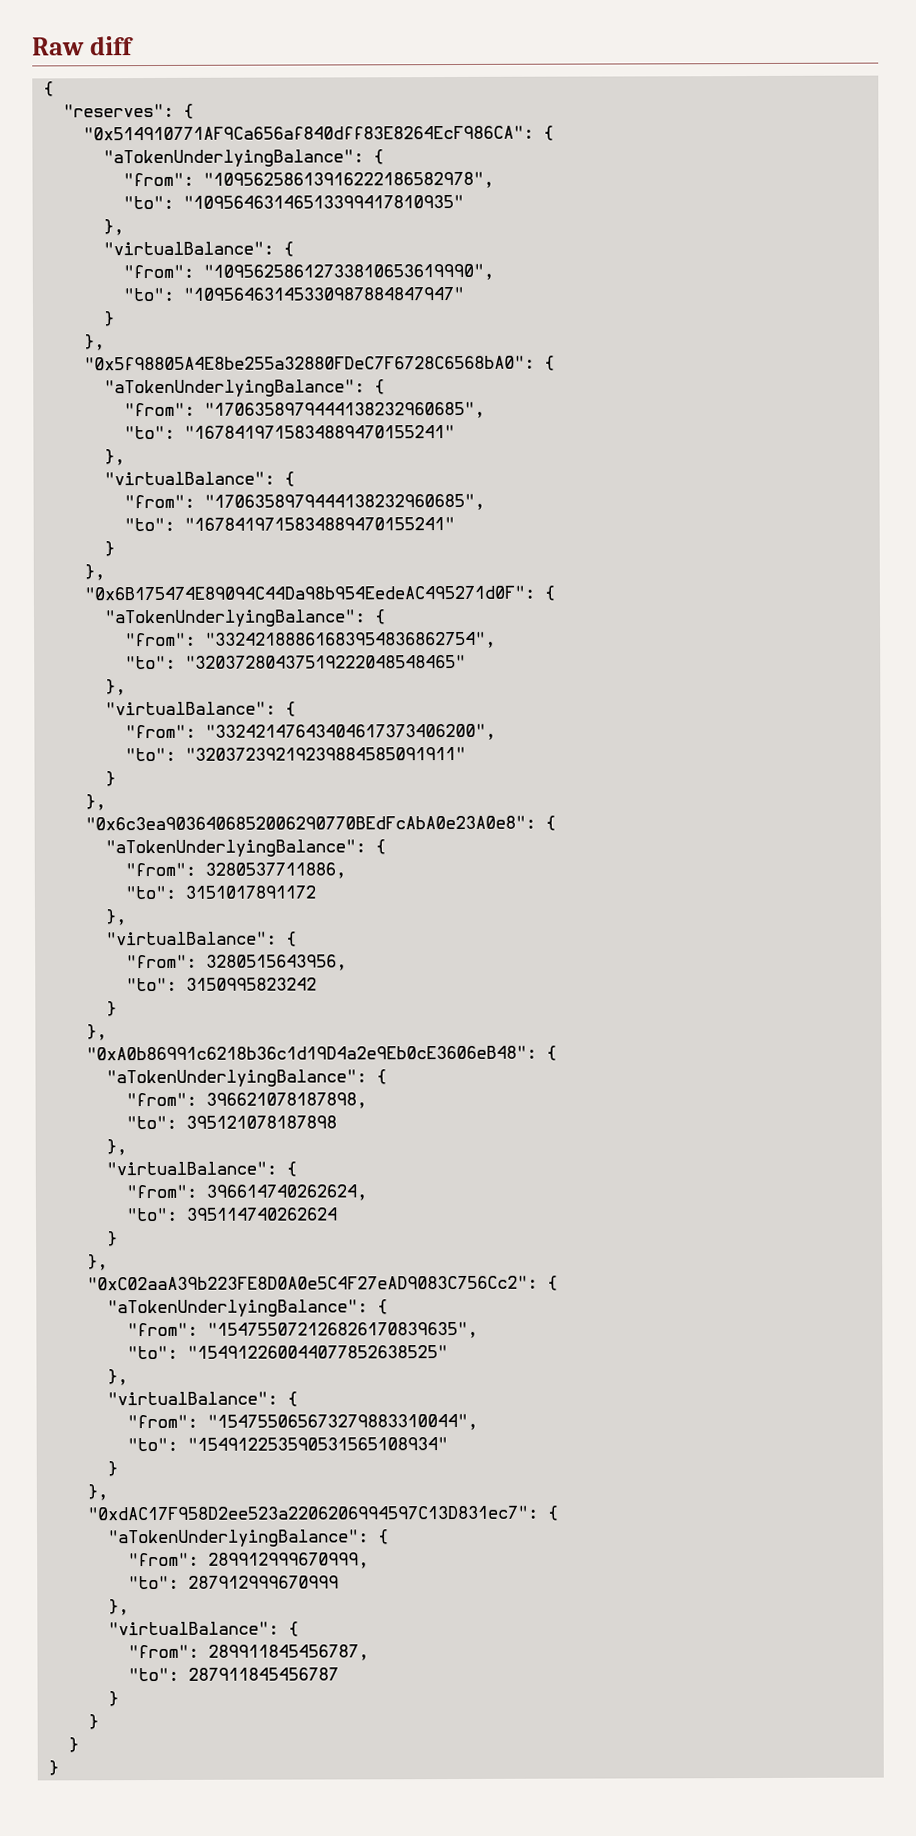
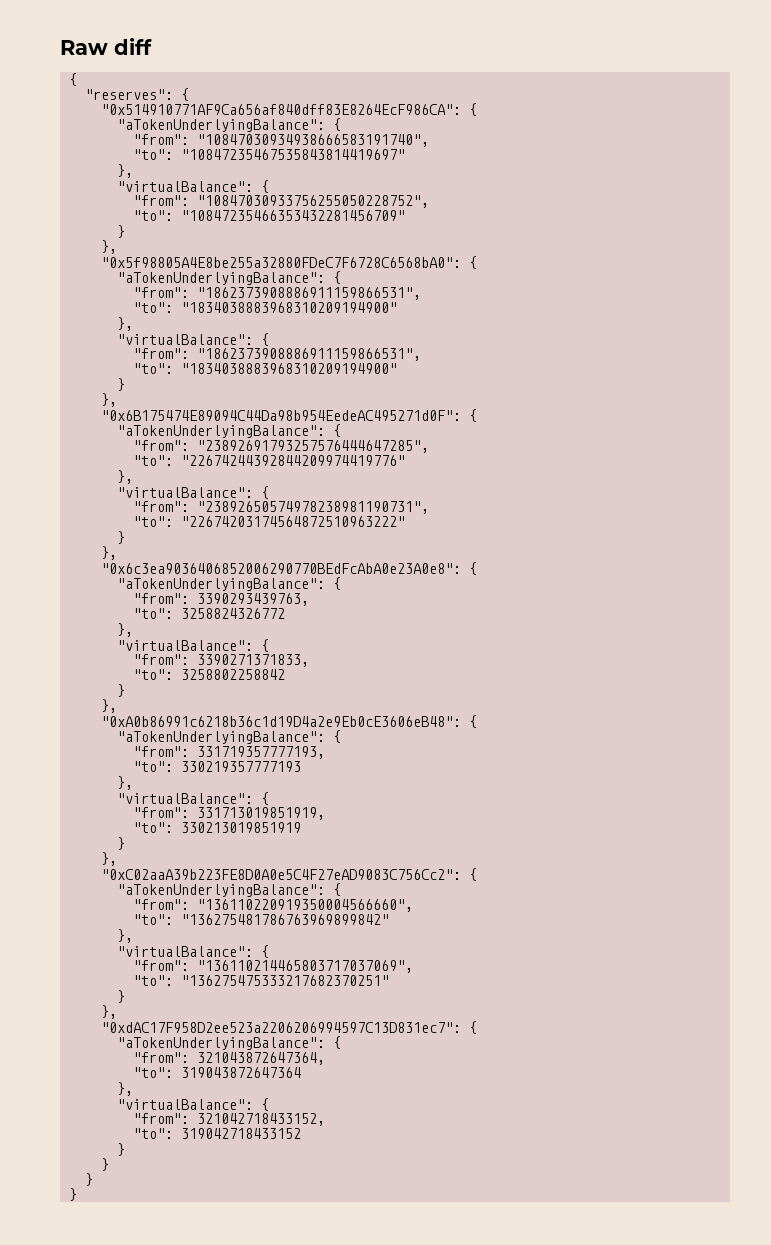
- "from": "10956258613916222186582978",
- "to": "10956463146513399417810935"
+ "from": "10847030934938666583191740",
+ "to": "10847235467535843814419697"
  },
  "virtualBalance": {
- "from": "10956258612733810653619990",
- "to": "10956463145330987884847947"
+ "from": "10847030933756255050228752",
+ "to": "10847235466353432281456709"
  "0x5f98805A4E8be255a32880FDeC7F6728C6568bA0": {
  "aTokenUnderlyingBalance": {
- "from": "1706358979444138232960685",
- "to": "1678419715834889470155241"
+ "from": "1862373908886911159866531",
+ "to": "1834038883968310209194900"
  },
  "virtualBalance": {
- "from": "1706358979444138232960685",
- "to": "1678419715834889470155241"
+ "from": "1862373908886911159866531",
+ "to": "1834038883968310209194900"
- "from": "33242188861683954836862754",
- "to": "32037280437519222048548465"
+ "from": "23892691793257576444647285",
+ "to": "22674244392844209974419776"
  },
  "virtualBalance": {
- "from": "33242147643404617373406200",
- "to": "32037239219239884585091911"
+ "from": "23892650574978238981190731",
+ "to": "22674203174564872510963222"
- "from": 3280537711886,
- "to": 3151017891172
+ "from": 3390293439763,
+ "to": 3258824326772
  },
  "virtualBalance": {
- "from": 3280515643956,
- "to": 3150995823242
+ "from": 3390271371833,
+ "to": 3258802258842
- "from": 396621078187898,
- "to": 395121078187898
+ "from": 331719357777193,
+ "to": 330219357777193
  },
  "virtualBalance": {
- "from": 396614740262624,
- "to": 395114740262624
+ "from": 331713019851919,
+ "to": 330213019851919
- "from": "154755072126826170839635",
- "to": "154912260044077852638525"
+ "from": "136110220919350004566660",
+ "to": "136275481786763969899842"
  },
  "virtualBalance": {
- "from": "154755065673279883310044",
- "to": "154912253590531565108934"
+ "from": "136110214465803717037069",
+ "to": "136275475333217682370251"
- "from": 289912999670999,
- "to": 287912999670999
+ "from": 321043872647364,
+ "to": 319043872647364
  },
  "virtualBalance": {
- "from": 289911845456787,
- "to": 287911845456787
+ "from": 321042718433152,
+ "to": 319042718433152

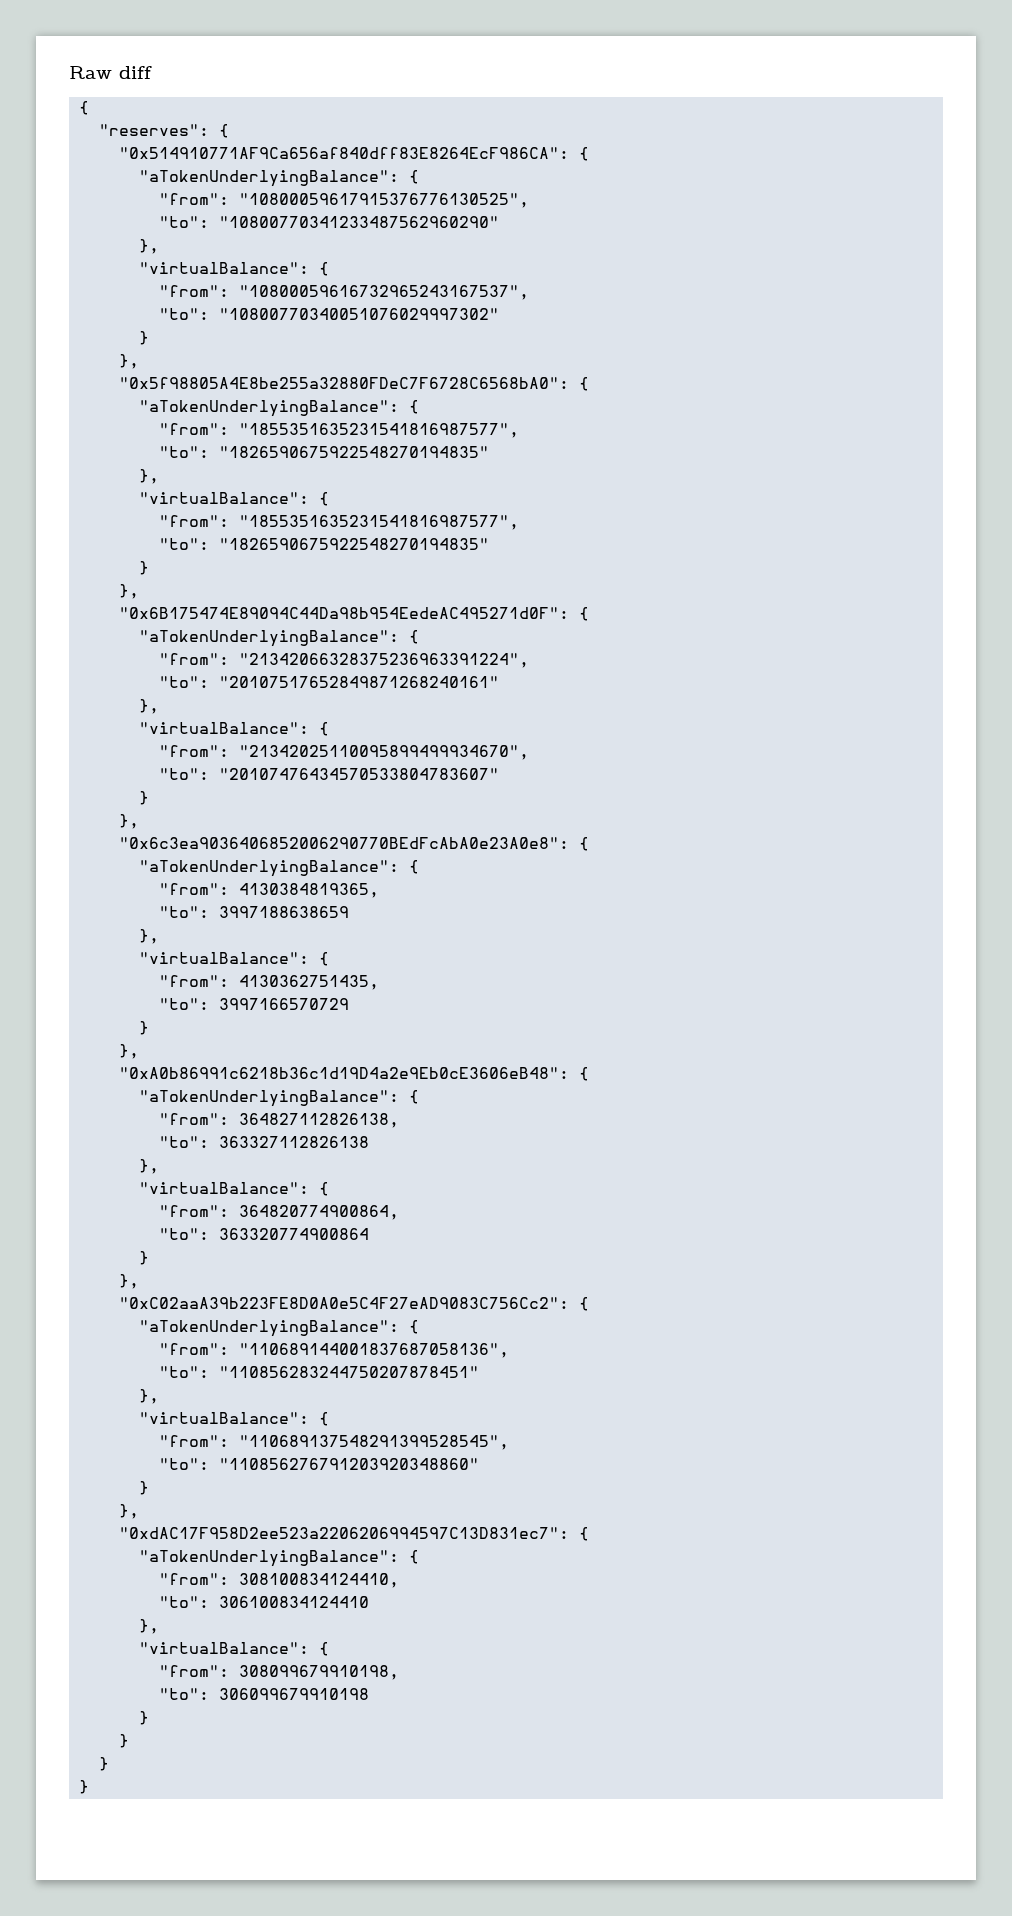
- "from": "10847030934938666583191740",
- "to": "10847235467535843814419697"
+ "from": "10800059617915376776130525",
+ "to": "10800770341233487562960290"
  },
  "virtualBalance": {
- "from": "10847030933756255050228752",
- "to": "10847235466353432281456709"
+ "from": "10800059616732965243167537",
+ "to": "10800770340051076029997302"
  "0x5f98805A4E8be255a32880FDeC7F6728C6568bA0": {
  "aTokenUnderlyingBalance": {
- "from": "1862373908886911159866531",
- "to": "1834038883968310209194900"
+ "from": "1855351635231541816987577",
+ "to": "1826590675922548270194835"
  },
  "virtualBalance": {
- "from": "1862373908886911159866531",
- "to": "1834038883968310209194900"
+ "from": "1855351635231541816987577",
+ "to": "1826590675922548270194835"
- "from": "23892691793257576444647285",
- "to": "22674244392844209974419776"
+ "from": "21342066328375236963391224",
+ "to": "20107517652849871268240161"
  },
  "virtualBalance": {
- "from": "23892650574978238981190731",
- "to": "22674203174564872510963222"
+ "from": "21342025110095899499934670",
+ "to": "20107476434570533804783607"
- "from": 3390293439763,
- "to": 3258824326772
+ "from": 4130384819365,
+ "to": 3997188638659
  },
  "virtualBalance": {
- "from": 3390271371833,
- "to": 3258802258842
+ "from": 4130362751435,
+ "to": 3997166570729
- "from": 331719357777193,
- "to": 330219357777193
+ "from": 364827112826138,
+ "to": 363327112826138
  },
  "virtualBalance": {
- "from": 331713019851919,
- "to": 330213019851919
+ "from": 364820774900864,
+ "to": 363320774900864
- "from": "136110220919350004566660",
- "to": "136275481786763969899842"
+ "from": "110689144001837687058136",
+ "to": "110856283244750207878451"
  },
  "virtualBalance": {
- "from": "136110214465803717037069",
- "to": "136275475333217682370251"
+ "from": "110689137548291399528545",
+ "to": "110856276791203920348860"
- "from": 321043872647364,
- "to": 319043872647364
+ "from": 308100834124410,
+ "to": 306100834124410
  },
  "virtualBalance": {
- "from": 321042718433152,
- "to": 319042718433152
+ "from": 308099679910198,
+ "to": 306099679910198

